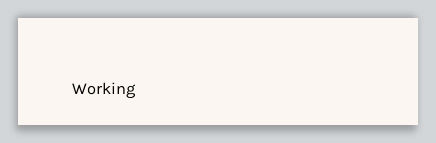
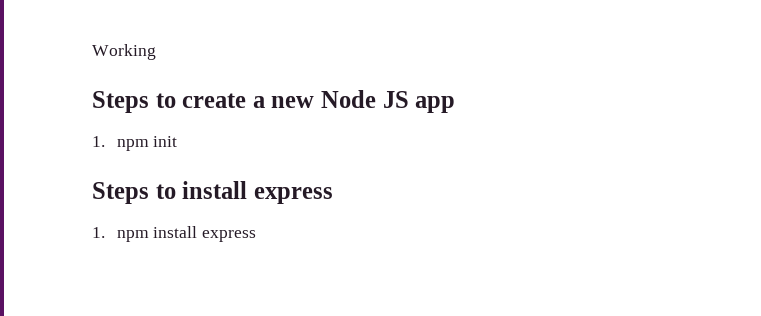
+ Steps to create a new Node JS app
+ 1. npm init
+ Steps to install express
+ 1. npm install express

